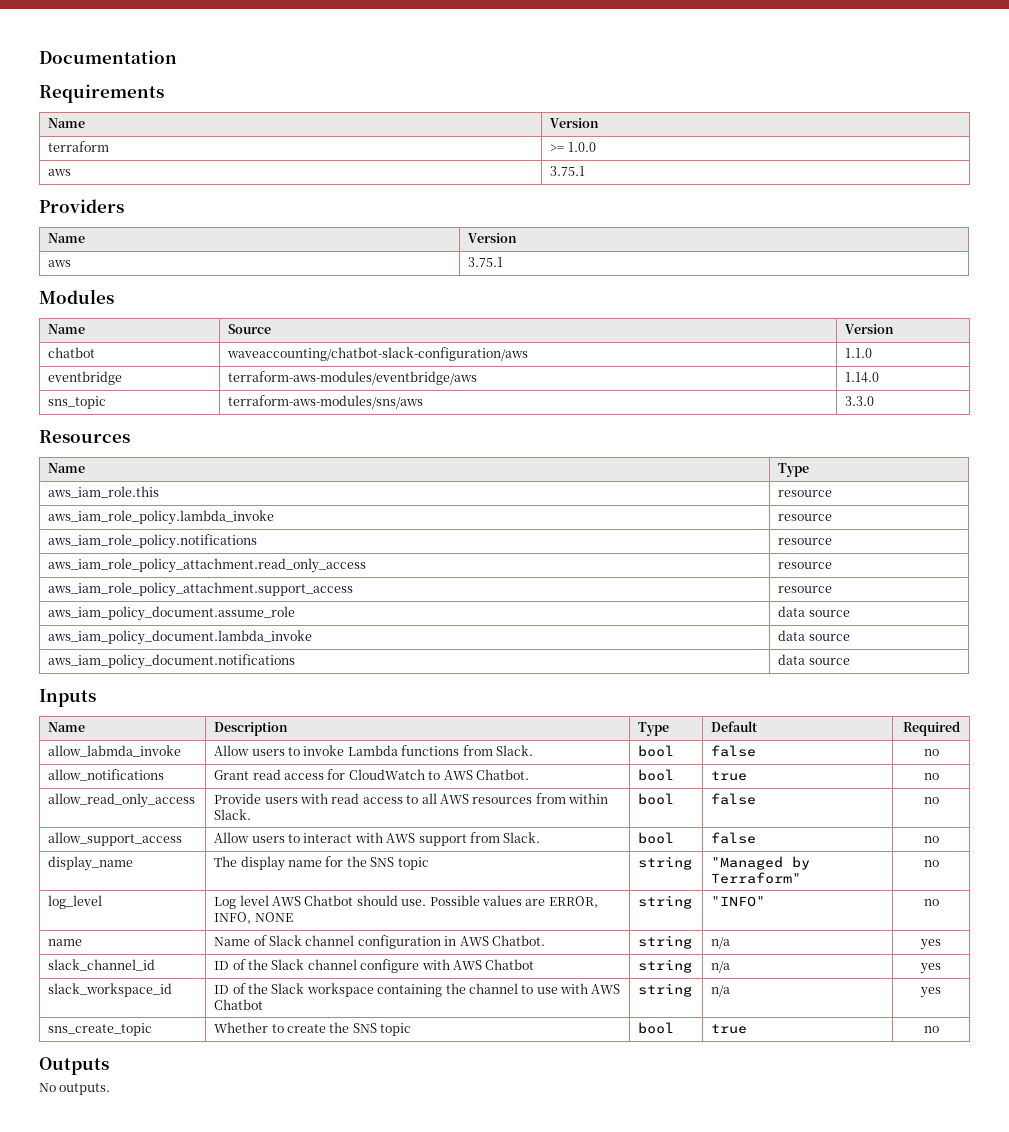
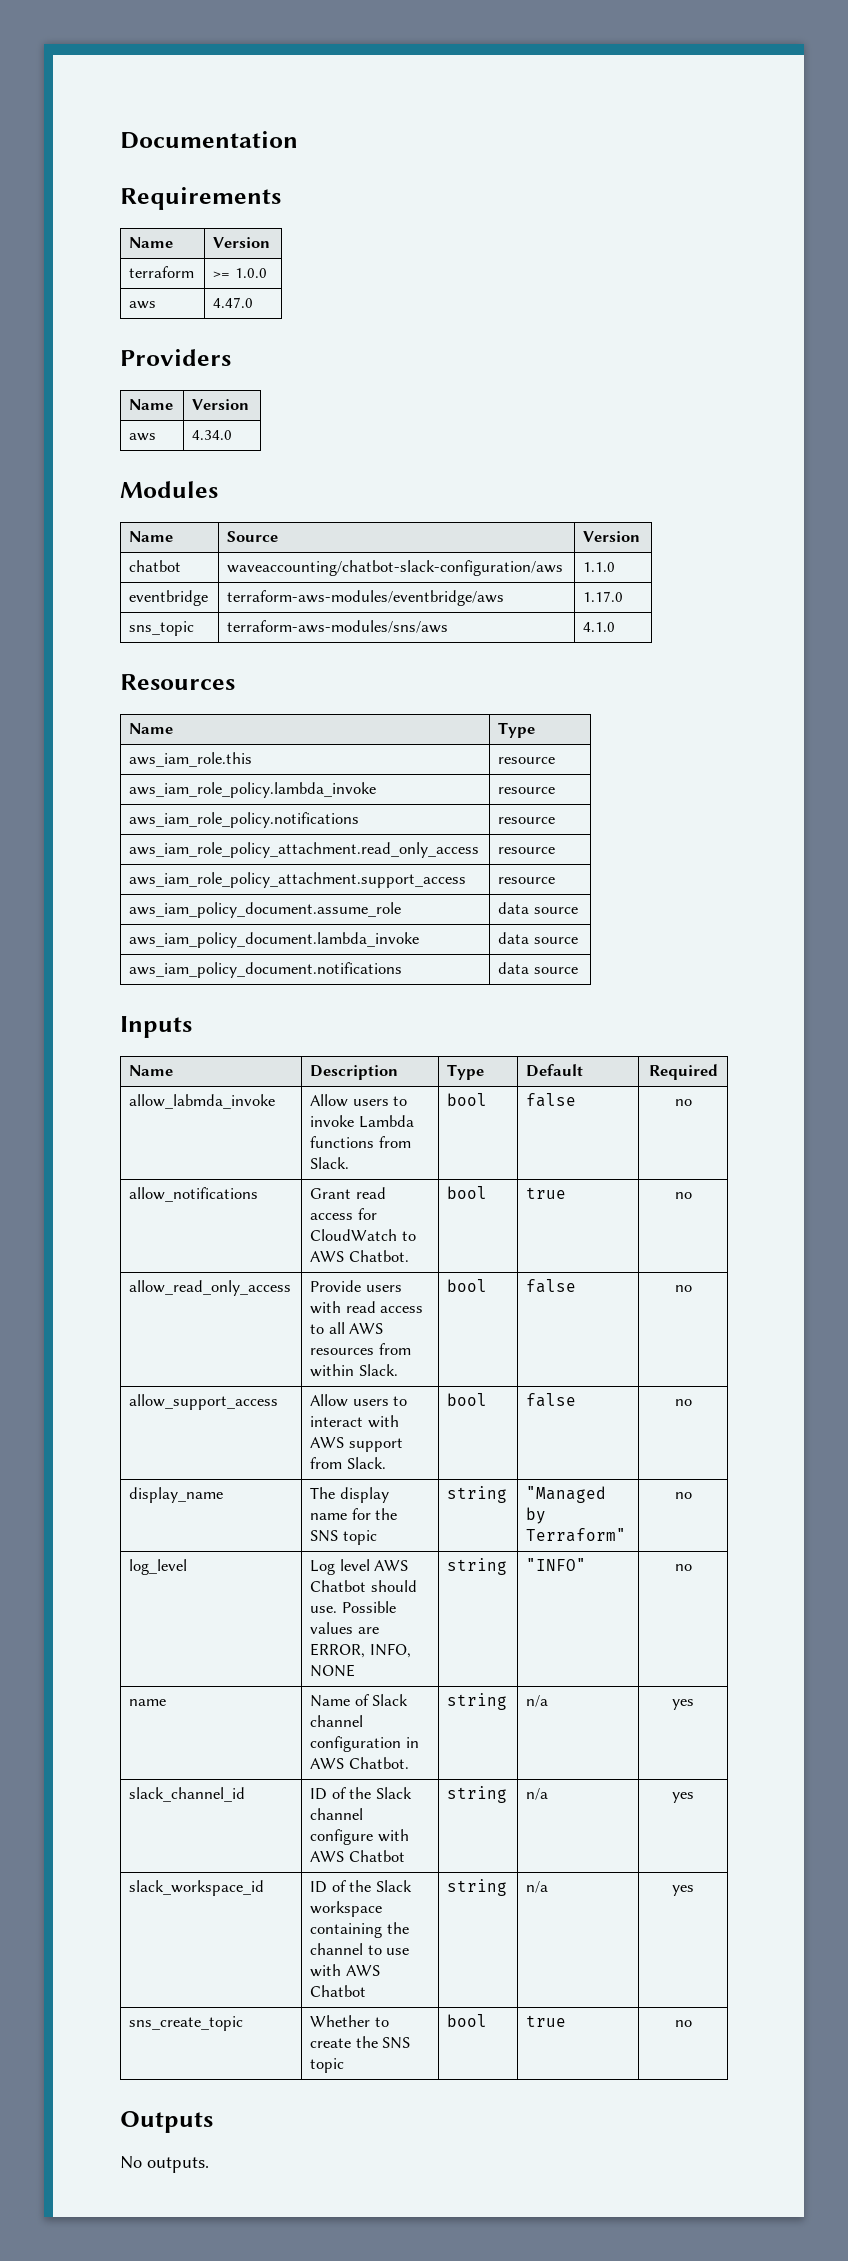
  terraform | >= 1.0.0
- aws | 3.75.1
+ aws | 4.47.0
  Providers
  Name | Version
- aws | 3.75.1
+ aws | 4.34.0
- eventbridge | terraform-aws-modules/eventbridge/aws | 1.14.0
+ eventbridge | terraform-aws-modules/eventbridge/aws | 1.17.0
- sns_topic | terraform-aws-modules/sns/aws | 3.3.0
+ sns_topic | terraform-aws-modules/sns/aws | 4.1.0

